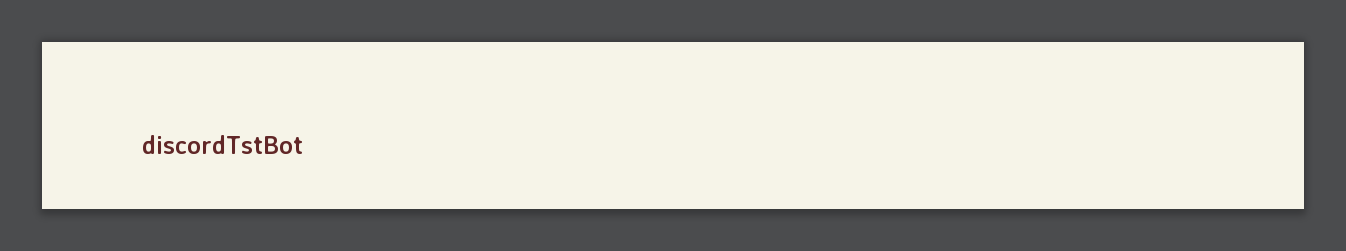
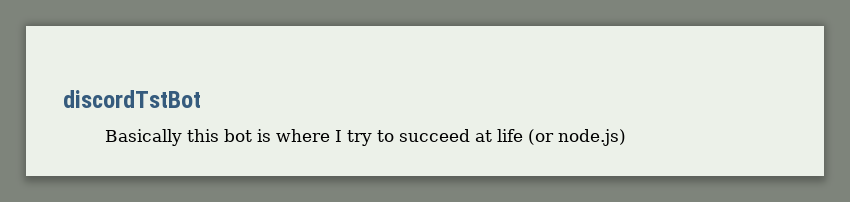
+ Basically this bot is where I try to succeed at life (or node.js)

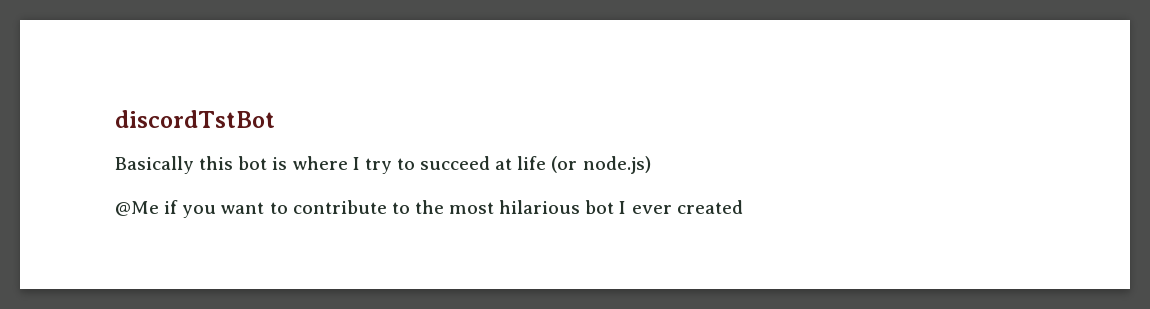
+ @Me if you want to contribute to the most hilarious bot I ever created

